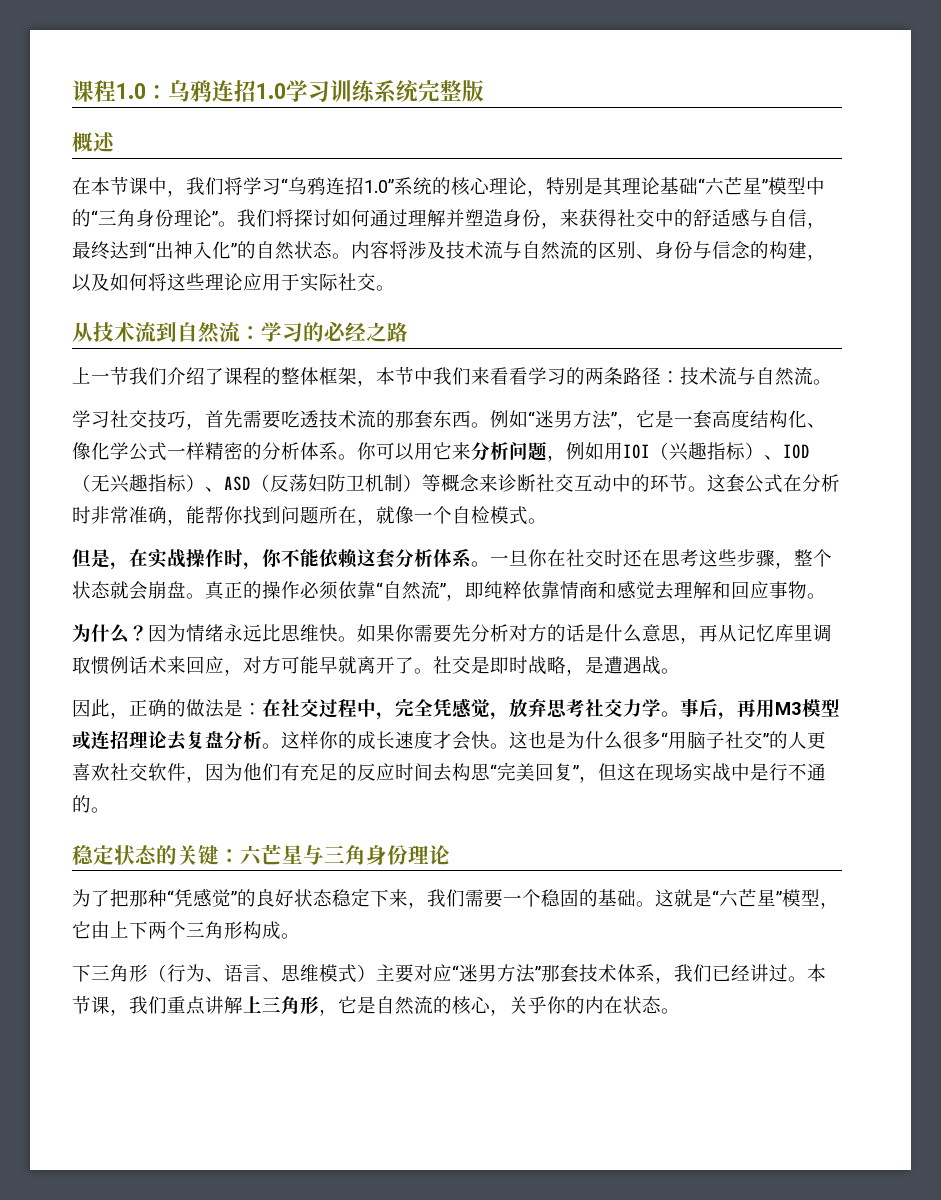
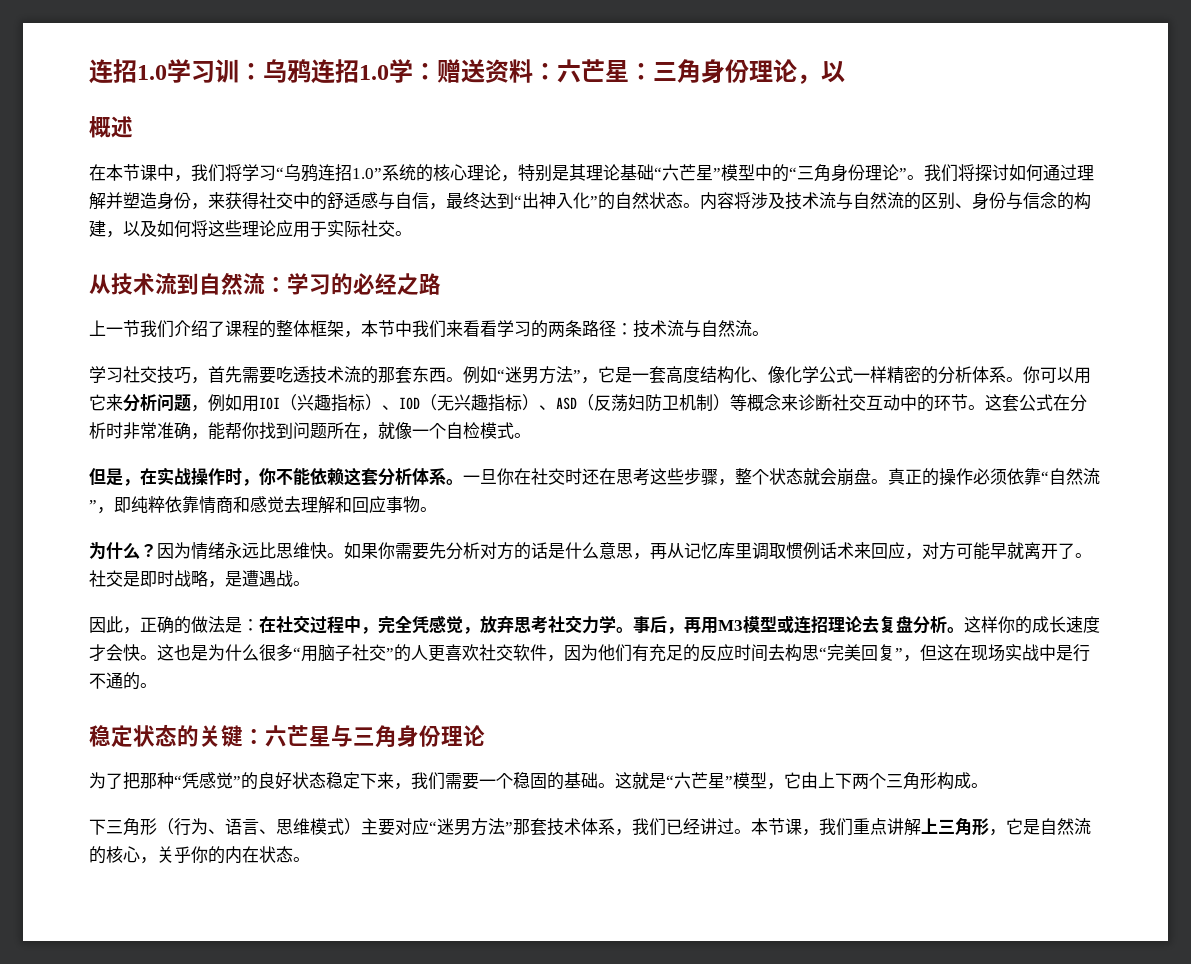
- 课程1.0：乌鸦连招1.0学习训练系统完整版
+ 连招1.0学习训：乌鸦连招1.0学：赠送资料：六芒星：三角身份理论，以

